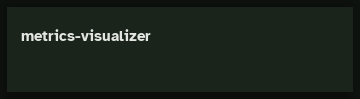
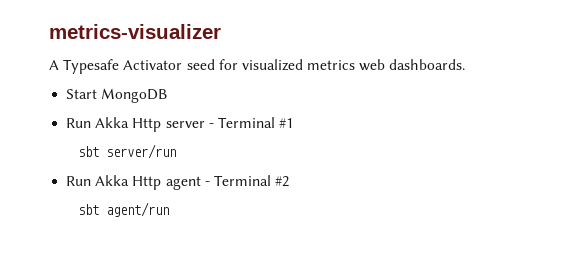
+ A Typesafe Activator seed for visualized metrics web dashboards.
+ Start MongoDB
+ Run Akka Http server - Terminal #1
+ sbt server/run
+ Run Akka Http agent - Terminal #2
+ sbt agent/run

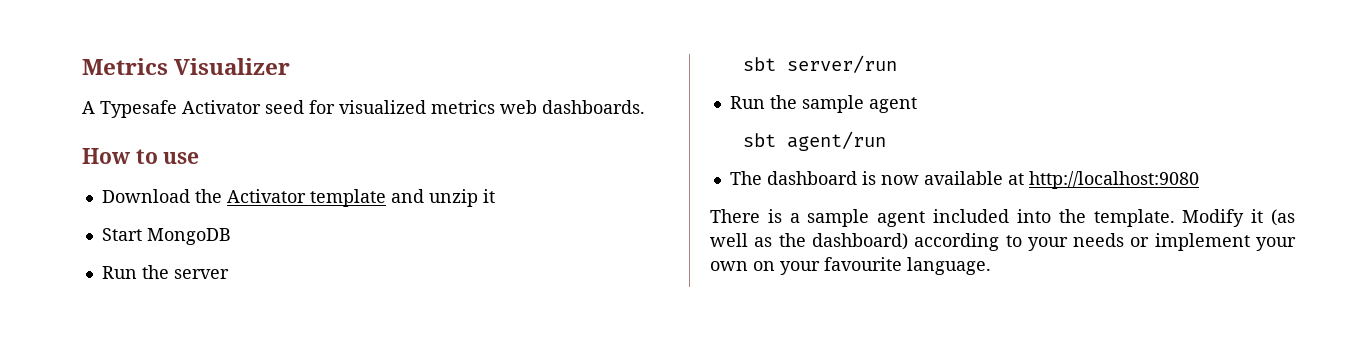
- metrics-visualizer
+ Metrics Visualizer
+ How to use
+ Download the Activator template and unzip it
- Run Akka Http server - Terminal #1
+ Run the server
- Run Akka Http agent - Terminal #2
+ Run the sample agent
+ The dashboard is now available at http://localhost:9080
+ There is a sample agent included into the template. Modify it (as well as the dashboard) according to your needs or implement your own on your favourite language.

